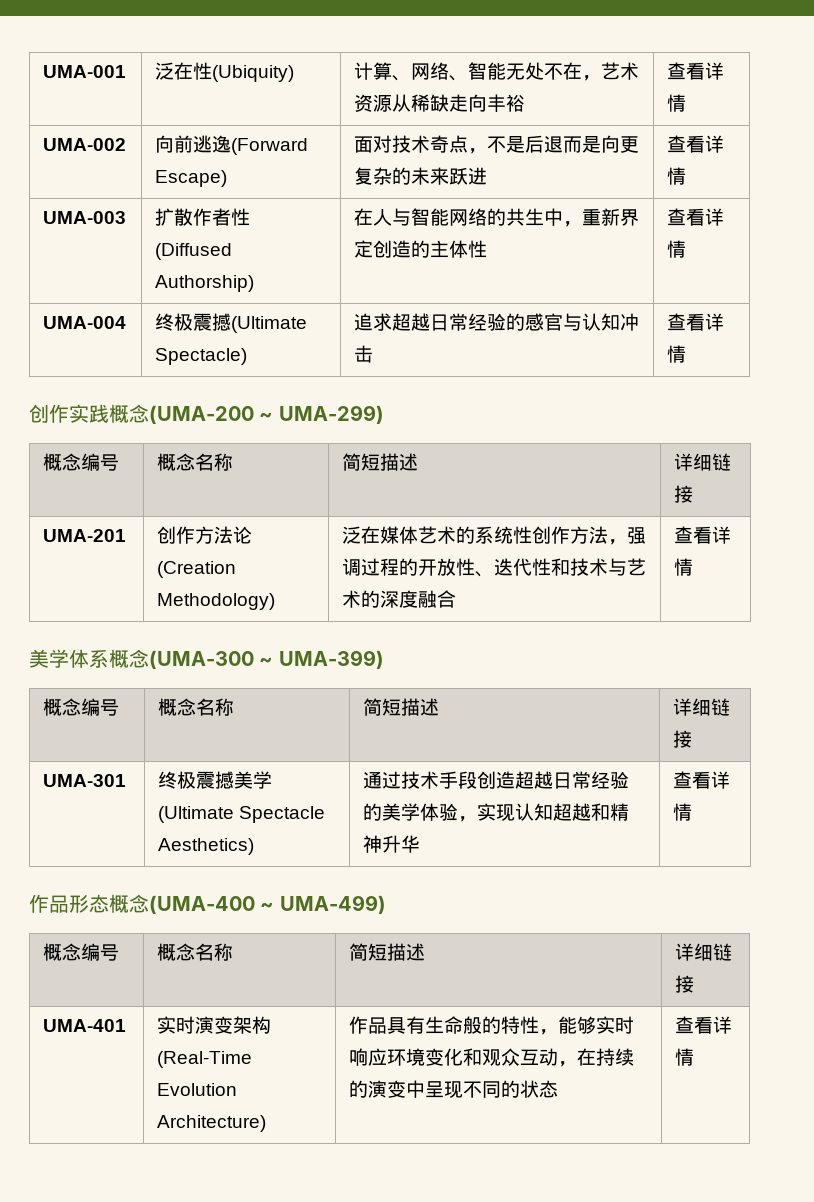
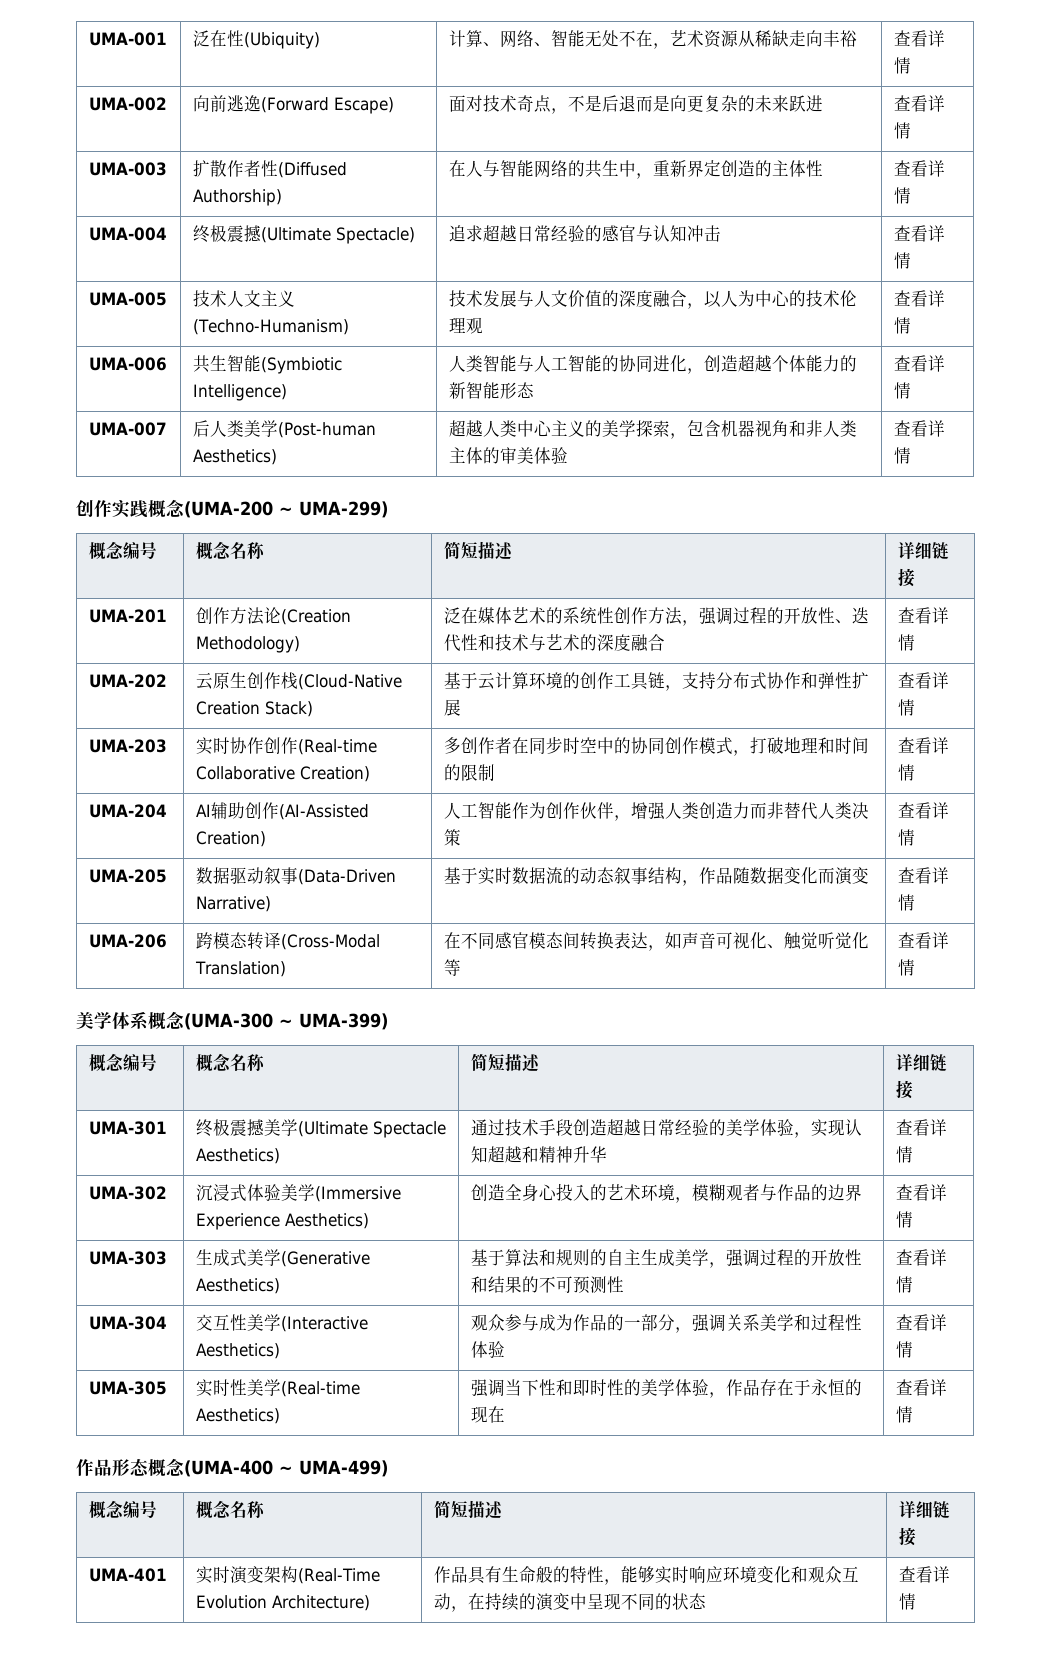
+ UMA-005 | 技术人文主义(Techno-Humanism) | 技术发展与人文价值的深度融合，以人为中心的技术伦理观 | 查看详情
+ UMA-006 | 共生智能(Symbiotic Intelligence) | 人类智能与人工智能的协同进化，创造超越个体能力的新智能形态 | 查看详情
+ UMA-007 | 后人类美学(Post-human Aesthetics) | 超越人类中心主义的美学探索，包含机器视角和非人类主体的审美体验 | 查看详情
+ UMA-202 | 云原生创作栈(Cloud-Native Creation Stack) | 基于云计算环境的创作工具链，支持分布式协作和弹性扩展 | 查看详情
+ UMA-203 | 实时协作创作(Real-time Collaborative Creation) | 多创作者在同步时空中的协同创作模式，打破地理和时间的限制 | 查看详情
+ UMA-204 | AI辅助创作(AI-Assisted Creation) | 人工智能作为创作伙伴，增强人类创造力而非替代人类决策 | 查看详情
+ UMA-205 | 数据驱动叙事(Data-Driven Narrative) | 基于实时数据流的动态叙事结构，作品随数据变化而演变 | 查看详情
+ UMA-206 | 跨模态转译(Cross-Modal Translation) | 在不同感官模态间转换表达，如声音可视化、触觉听觉化等 | 查看详情
+ UMA-302 | 沉浸式体验美学(Immersive Experience Aesthetics) | 创造全身心投入的艺术环境，模糊观者与作品的边界 | 查看详情
+ UMA-303 | 生成式美学(Generative Aesthetics) | 基于算法和规则的自主生成美学，强调过程的开放性和结果的不可预测性 | 查看详情
+ UMA-304 | 交互性美学(Interactive Aesthetics) | 观众参与成为作品的一部分，强调关系美学和过程性体验 | 查看详情
+ UMA-305 | 实时性美学(Real-time Aesthetics) | 强调当下性和即时性的美学体验，作品存在于永恒的现在 | 查看详情

